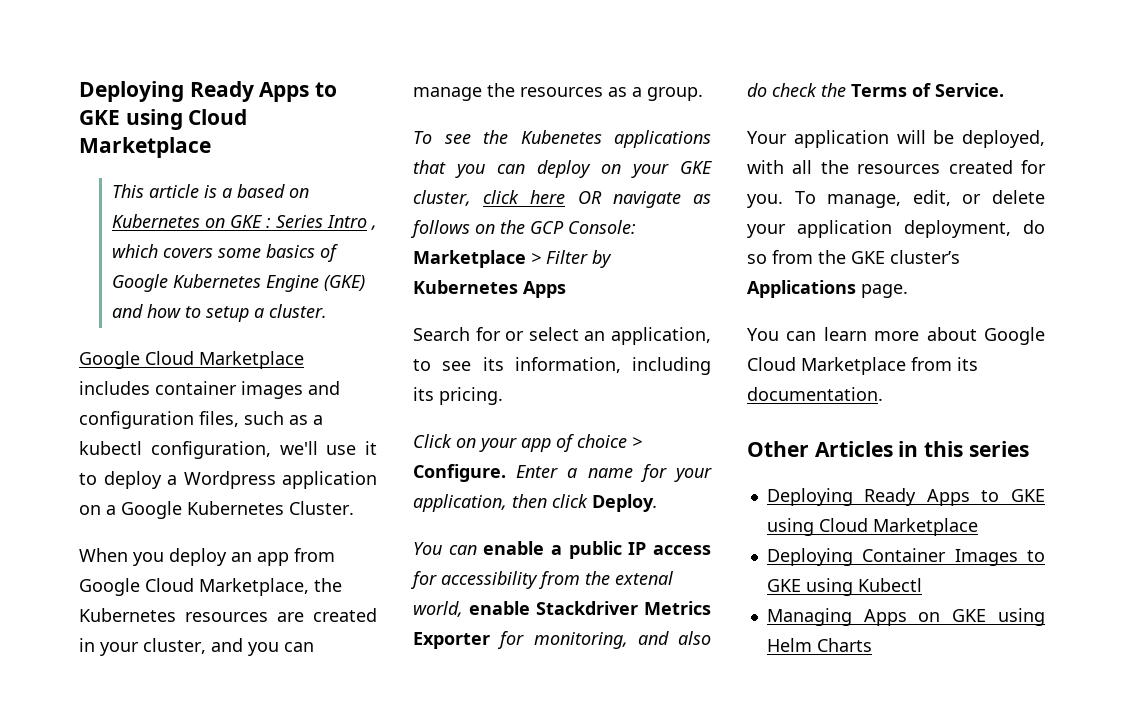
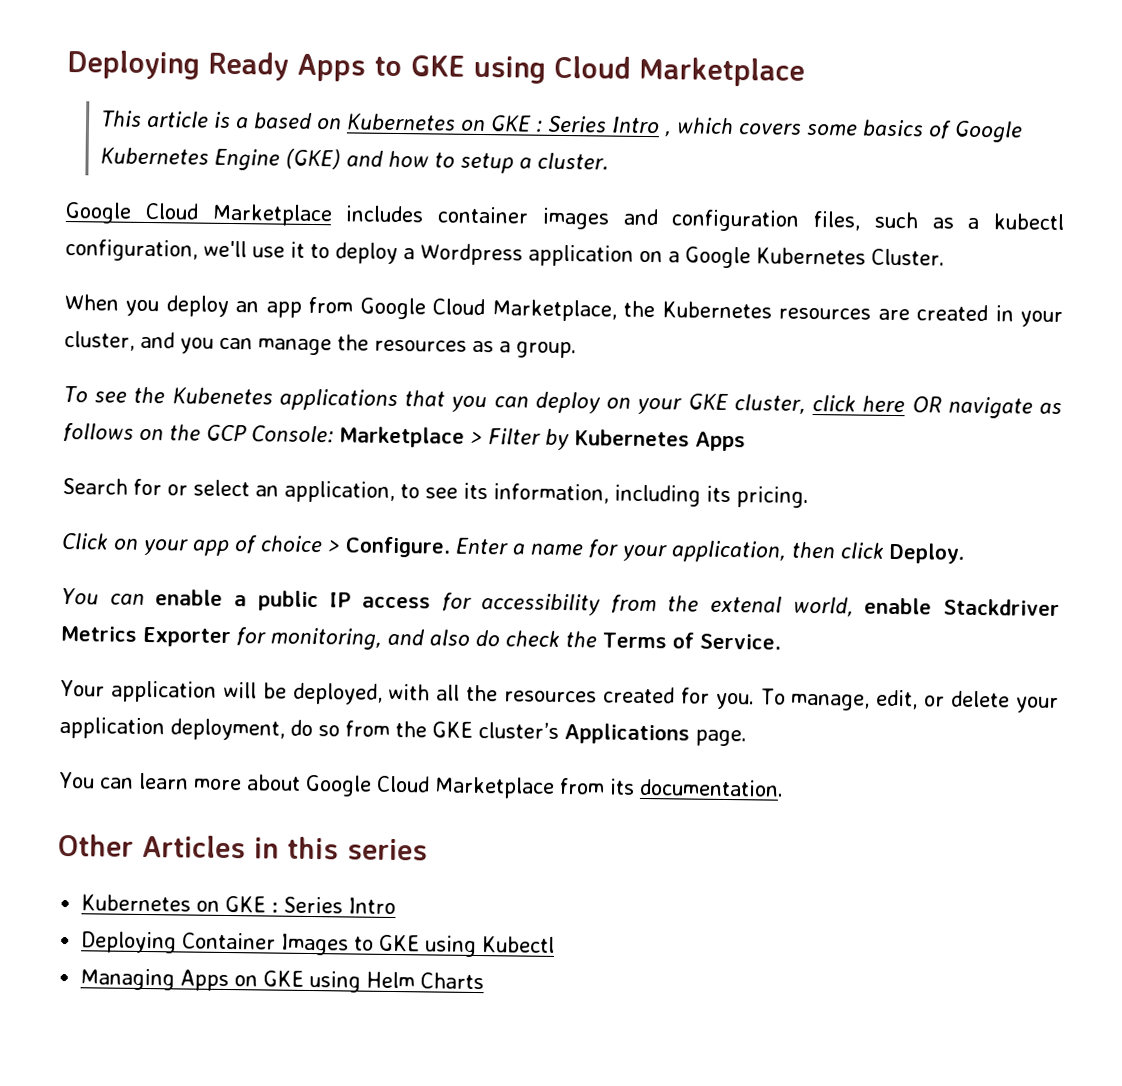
  Other Articles in this series
- Deploying Ready Apps to GKE using Cloud Marketplace
+ Kubernetes on GKE : Series Intro

